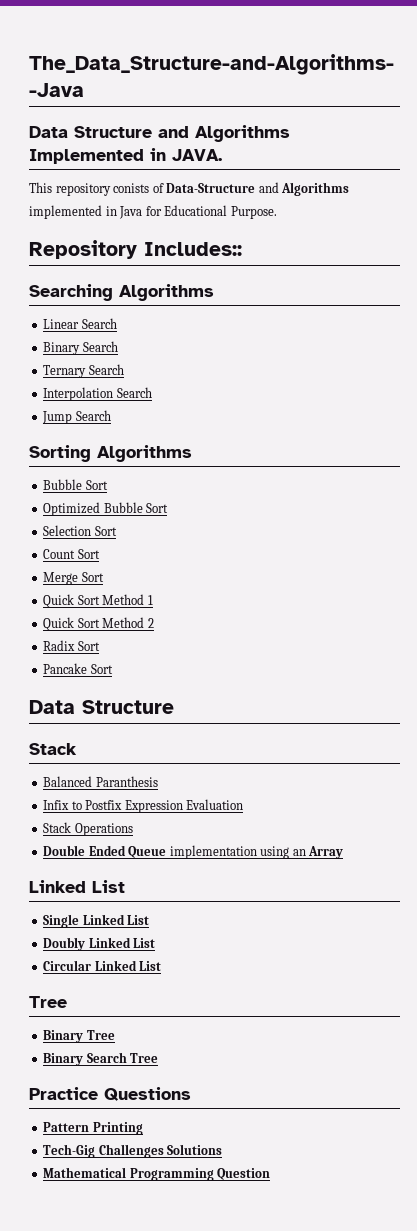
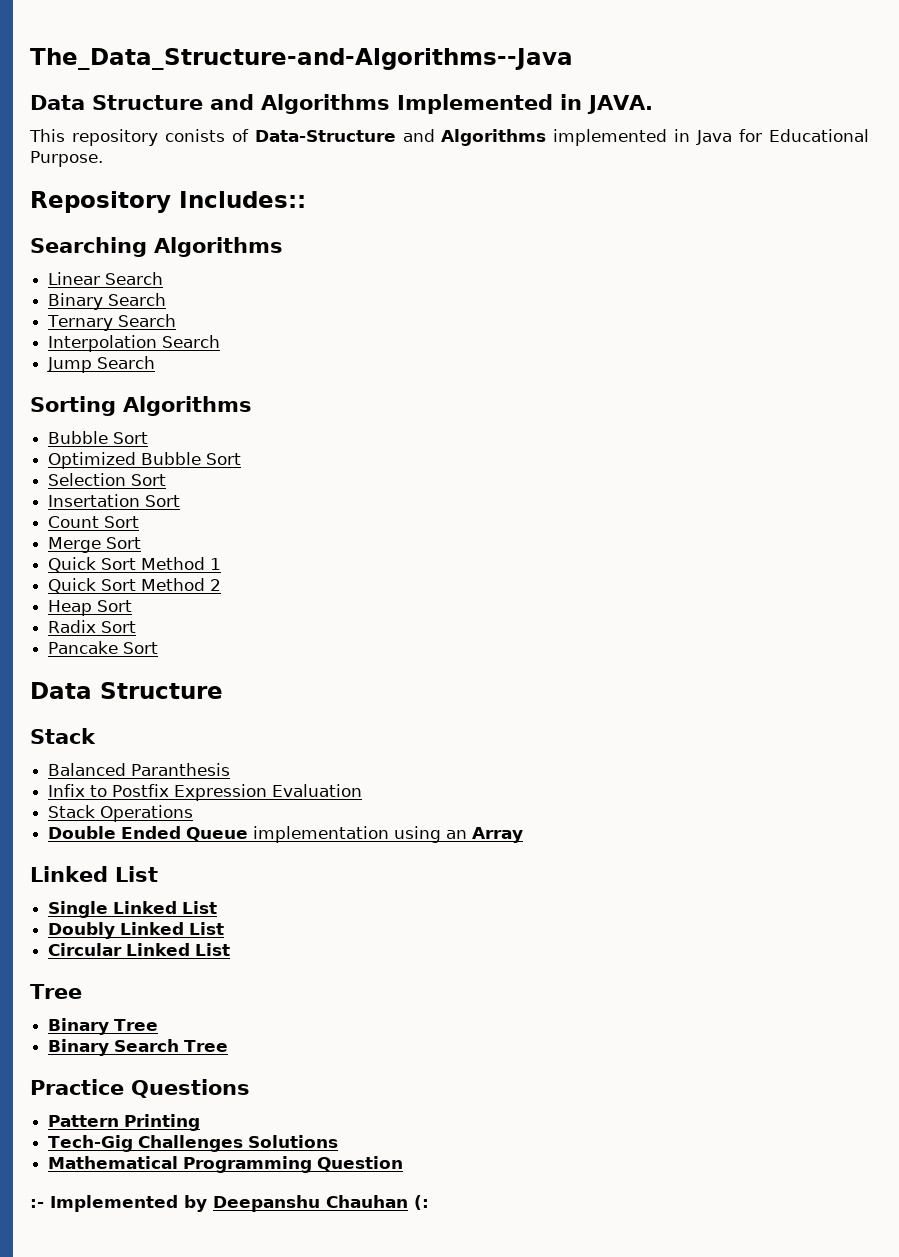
+ Insertation Sort
+ Heap Sort
+ :- Implemented by Deepanshu Chauhan (:

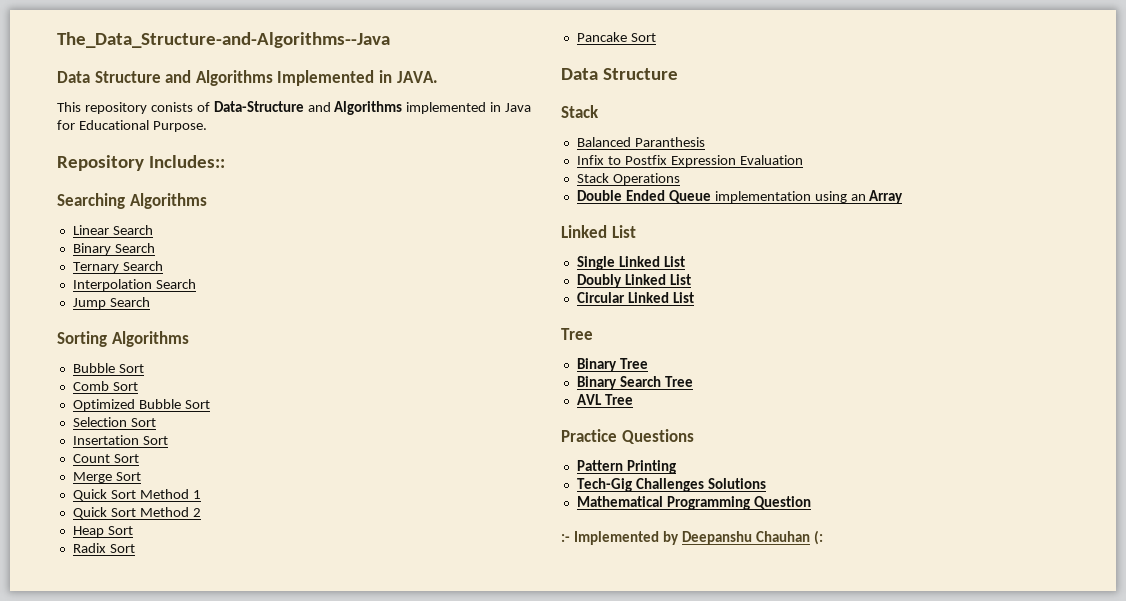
+ Comb Sort
+ AVL Tree

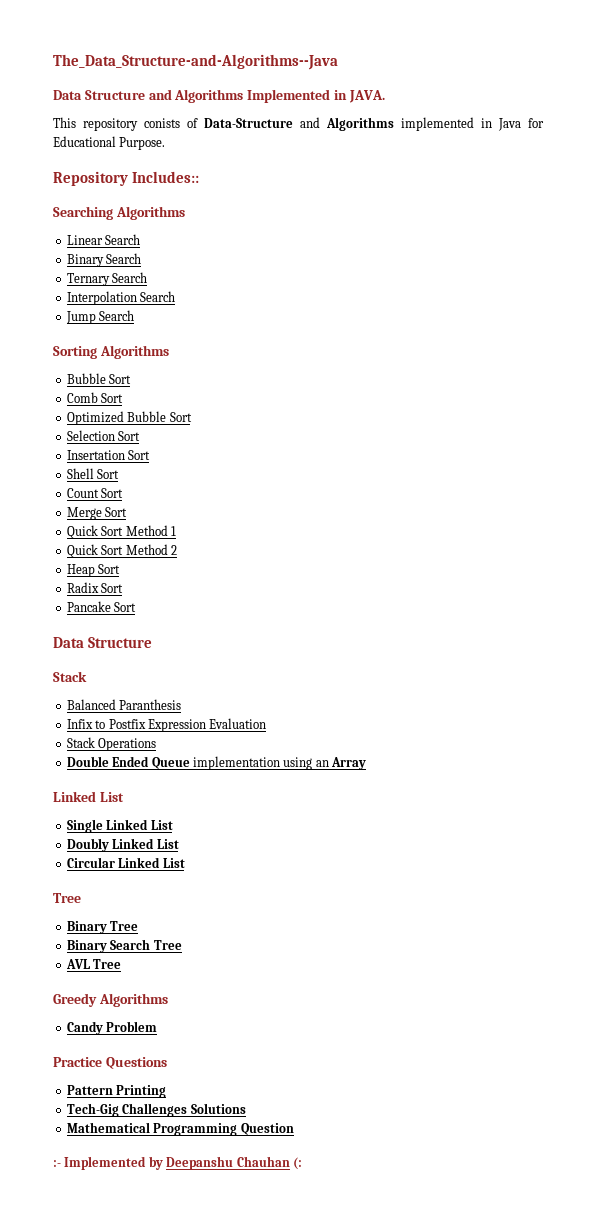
+ Shell Sort
+ Greedy Algorithms
+ Candy Problem

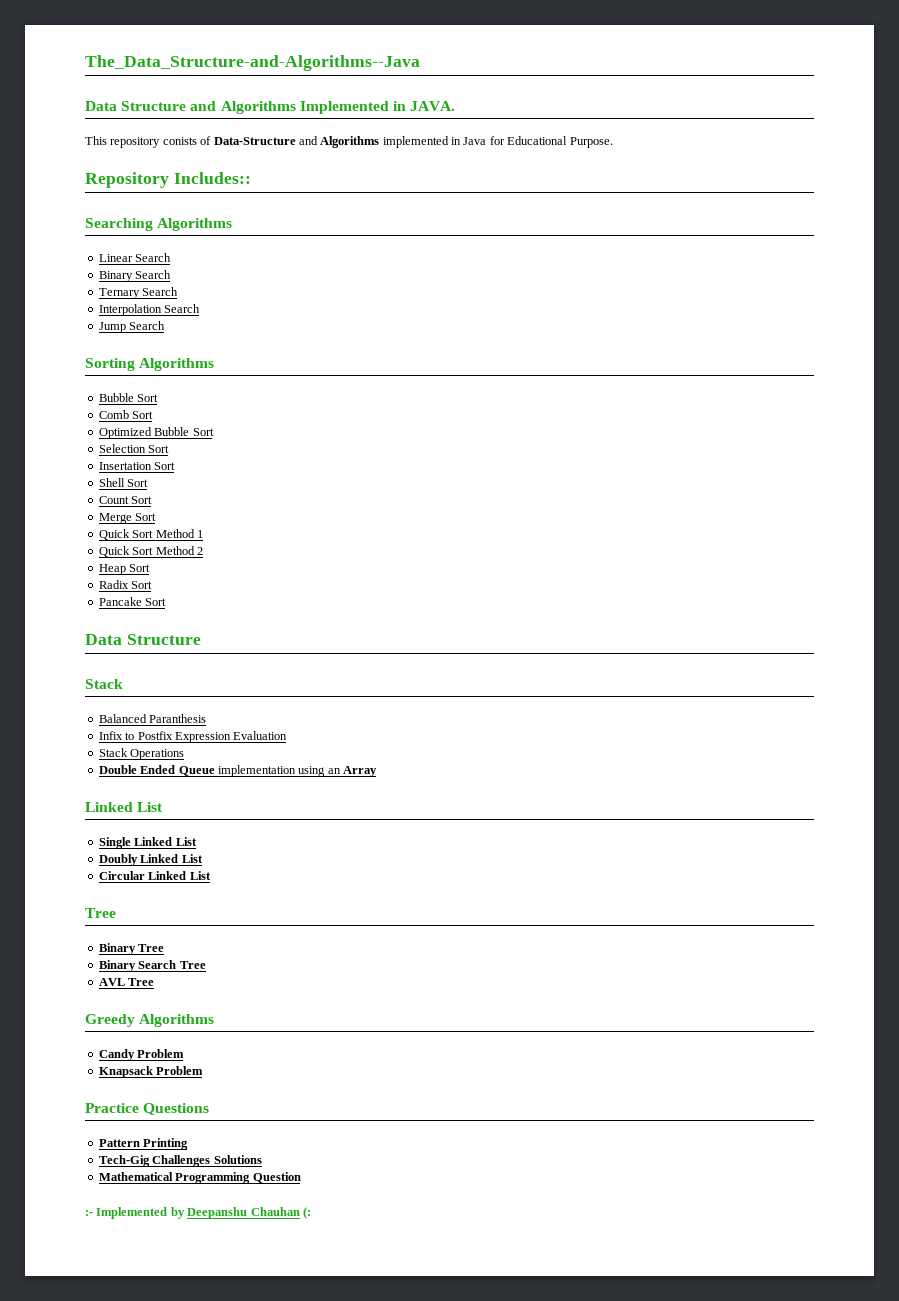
+ Knapsack Problem

